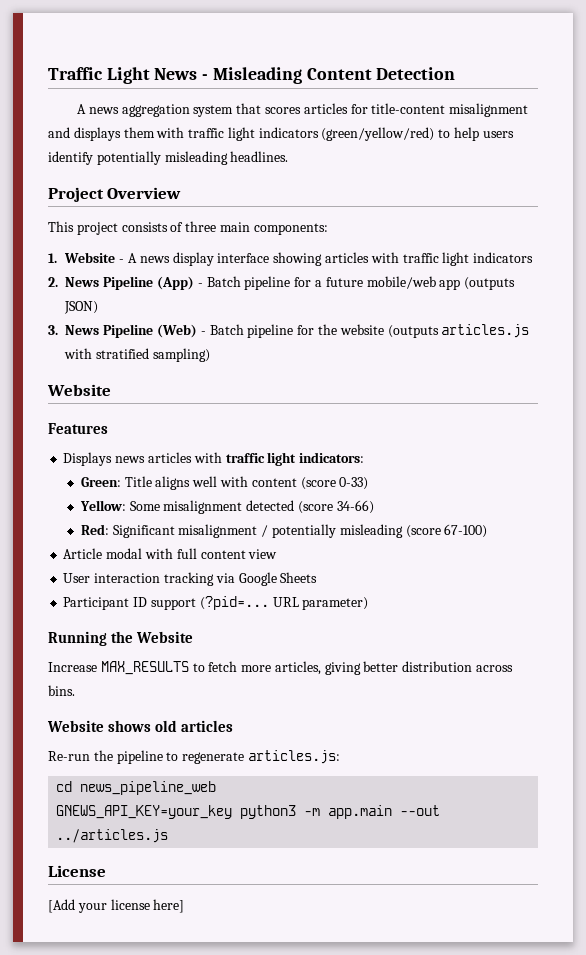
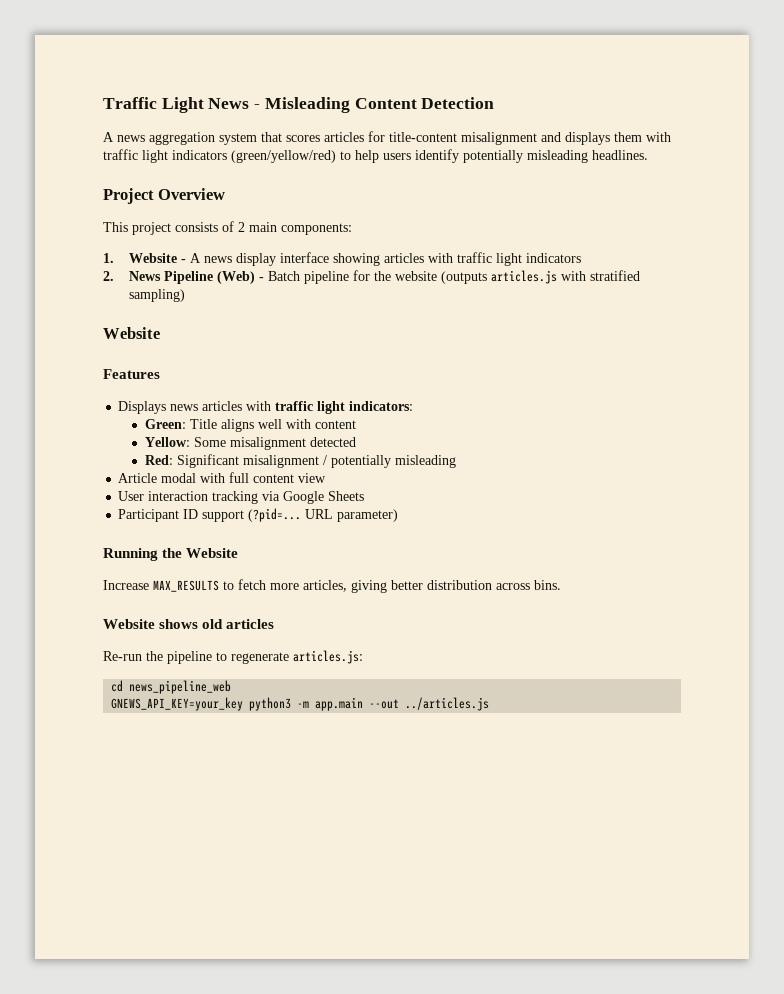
- This project consists of three main components:
+ This project consists of 2 main components:
- 2. News Pipeline (App) - Batch pipeline for a future mobile/web app (outputs JSON)
- 3. News Pipeline (Web) - Batch pipeline for the website (outputs articles.js with stratified sampling)
+ 2. News Pipeline (Web) - Batch pipeline for the website (outputs articles.js with stratified sampling)
- Green: Title aligns well with content (score 0-33)
+ Green: Title aligns well with content
- Yellow: Some misalignment detected (score 34-66)
+ Yellow: Some misalignment detected
- Red: Significant misalignment / potentially misleading (score 67-100)
+ Red: Significant misalignment / potentially misleading
- License
- [Add your license here]

